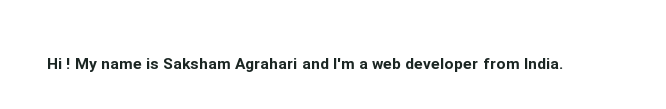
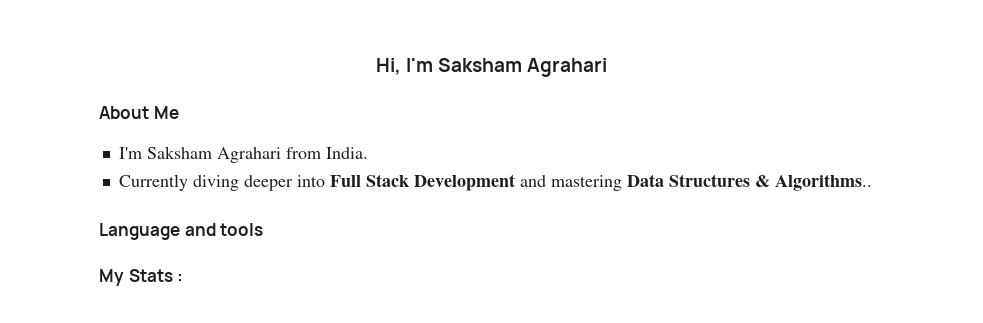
- Hi ! My name is Saksham Agrahari and I'm a web developer from India.
+ Hi, I'm Saksham Agrahari
+ About Me
+ I'm Saksham Agrahari from India.
+ Currently diving deeper into Full Stack Development and mastering Data Structures & Algorithms..
+ Language and tools
+ My Stats :

